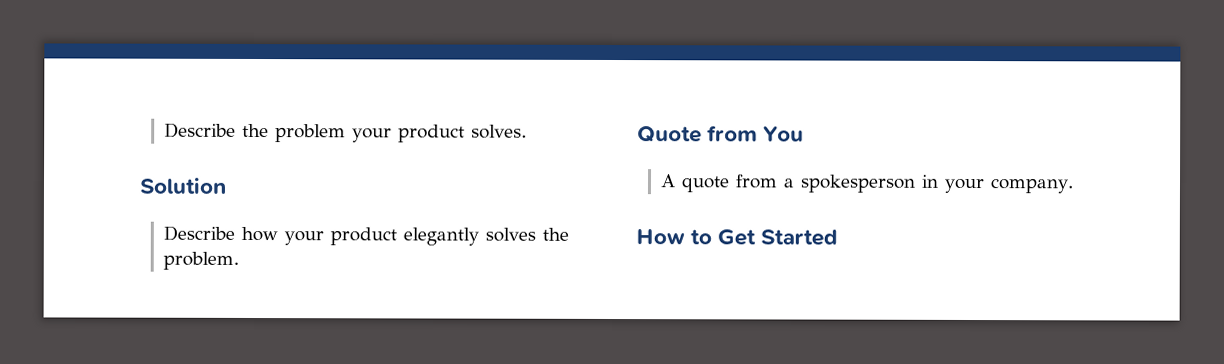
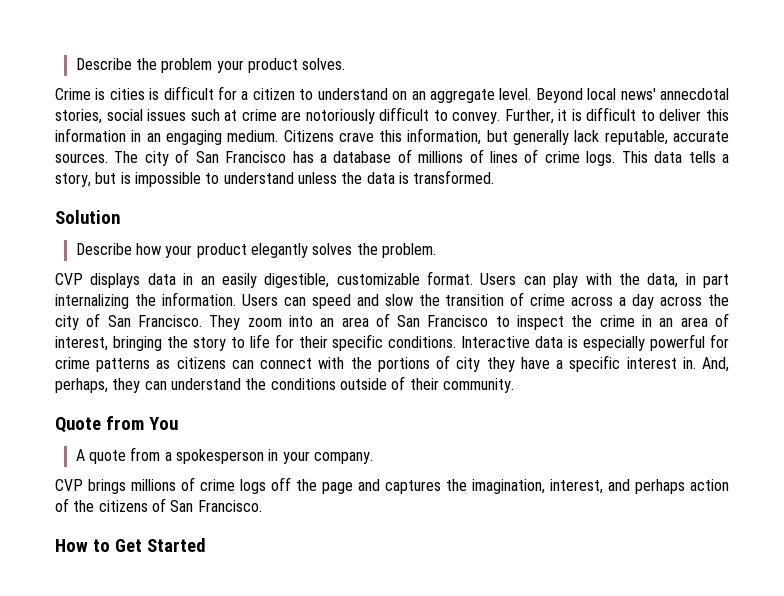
+ Crime is cities is difficult for a citizen to understand on an aggregate level. Beyond local news' annecdotal stories, social issues such at crime are notoriously difficult to convey. Further, it is difficult to deliver this information in an engaging medium. Citizens crave this information, but generally lack reputable, accurate sources. The city of San Francisco has a database of millions of lines of crime logs. This data tells a story, but is impossible to understand unless the data is transformed.
+ CVP displays data in an easily digestible, customizable format. Users can play with the data, in part internalizing the information. Users can speed and slow the transition of crime across a day across the city of San Francisco. They zoom into an area of San Francisco to inspect the crime in an area of interest, bringing the story to life for their specific conditions. Interactive data is especially powerful for crime patterns as citizens can connect with the portions of city they have a specific interest in. And, perhaps, they can understand the conditions outside of their community.
+ CVP brings millions of crime logs off the page and captures the imagination, interest, and perhaps action of the citizens of San Francisco.

